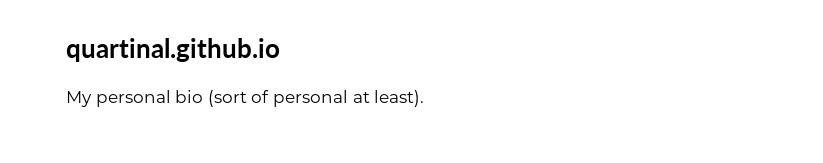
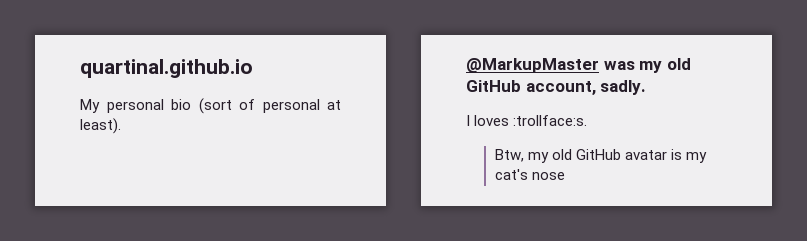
+ @MarkupMaster was my old GitHub account, sadly.
+ I loves :trollface:s.
+ Btw, my old GitHub avatar is my cat's nose

